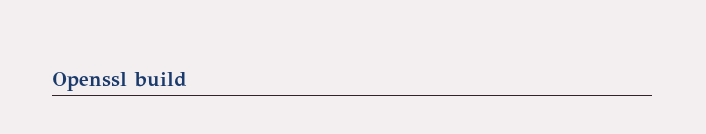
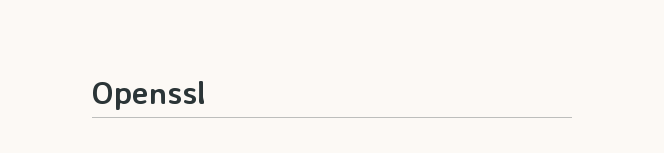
- Openssl build
+ Openssl

